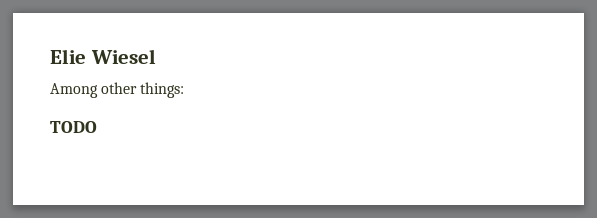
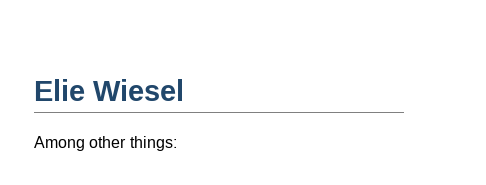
- TODO

